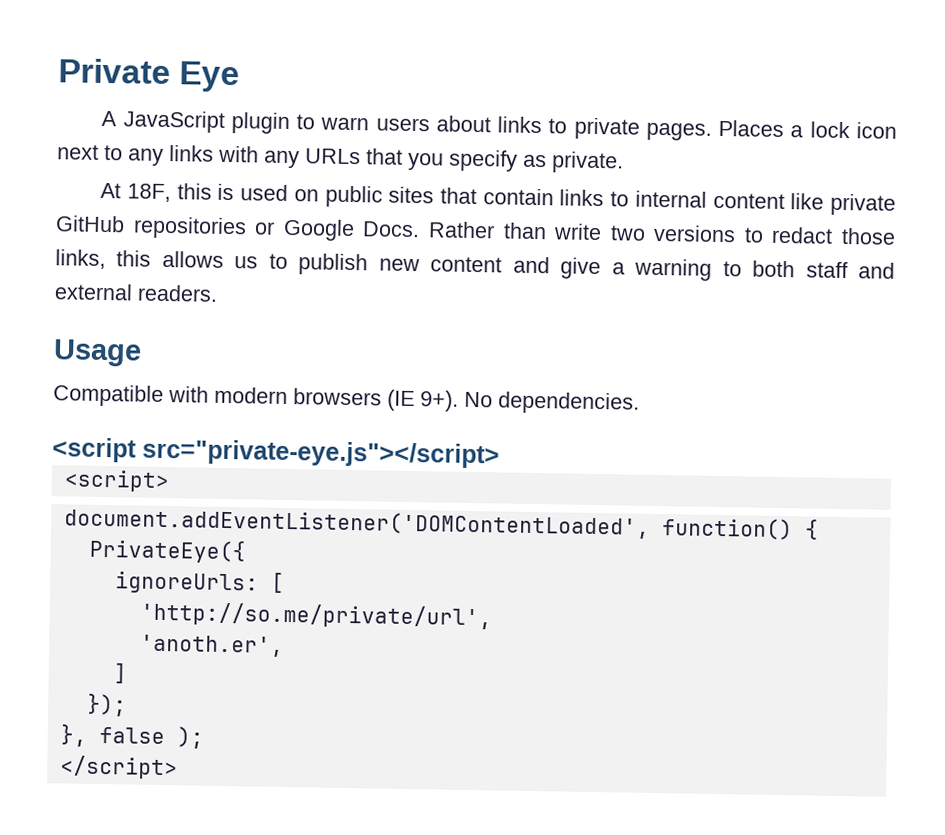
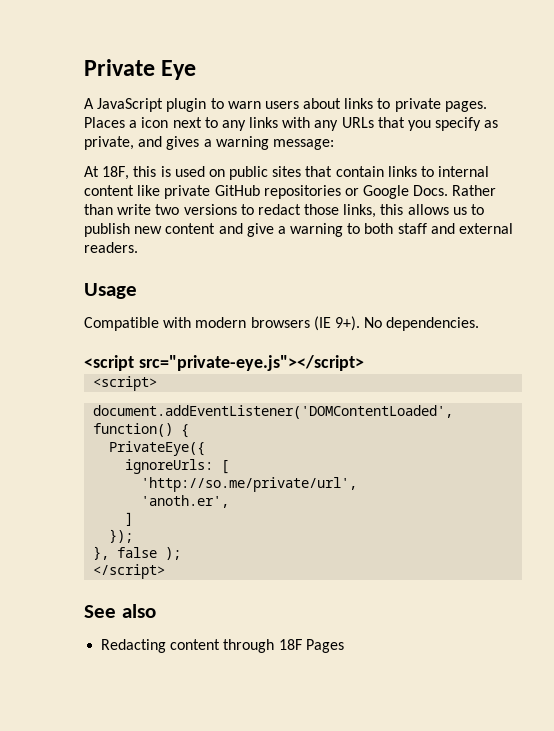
- Places a lock icon next to any links with any URLs that you specify as private.
+ Places a icon next to any links with any URLs that you specify as private, and gives a warning message:
+ See also
+ Redacting content through 18F Pages

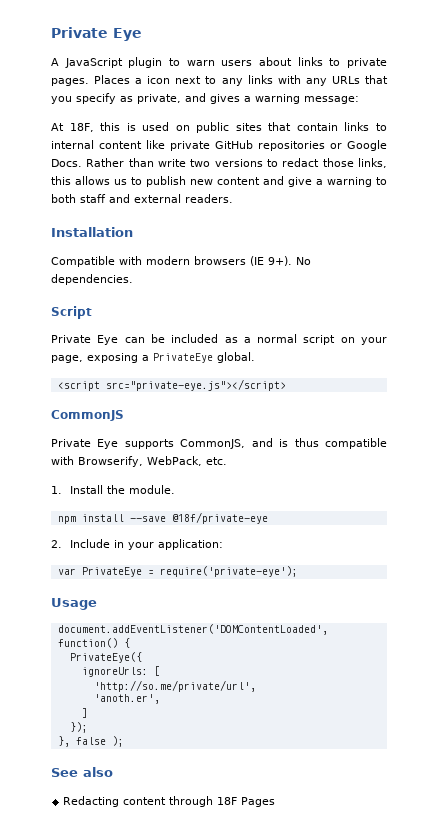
- Usage
+ Installation
+ Script
+ Private Eye can be included as a normal script on your page, exposing a PrivateEye global.
  <script src="private-eye.js"></script>
- <script>
+ CommonJS
+ Private Eye supports CommonJS, and is thus compatible with Browserify, WebPack, etc.
+ 1. Install the module.
+ npm install --save @18f/private-eye
+ 2. Include in your application:
+ var PrivateEye = require('private-eye');
+ Usage
- </script>

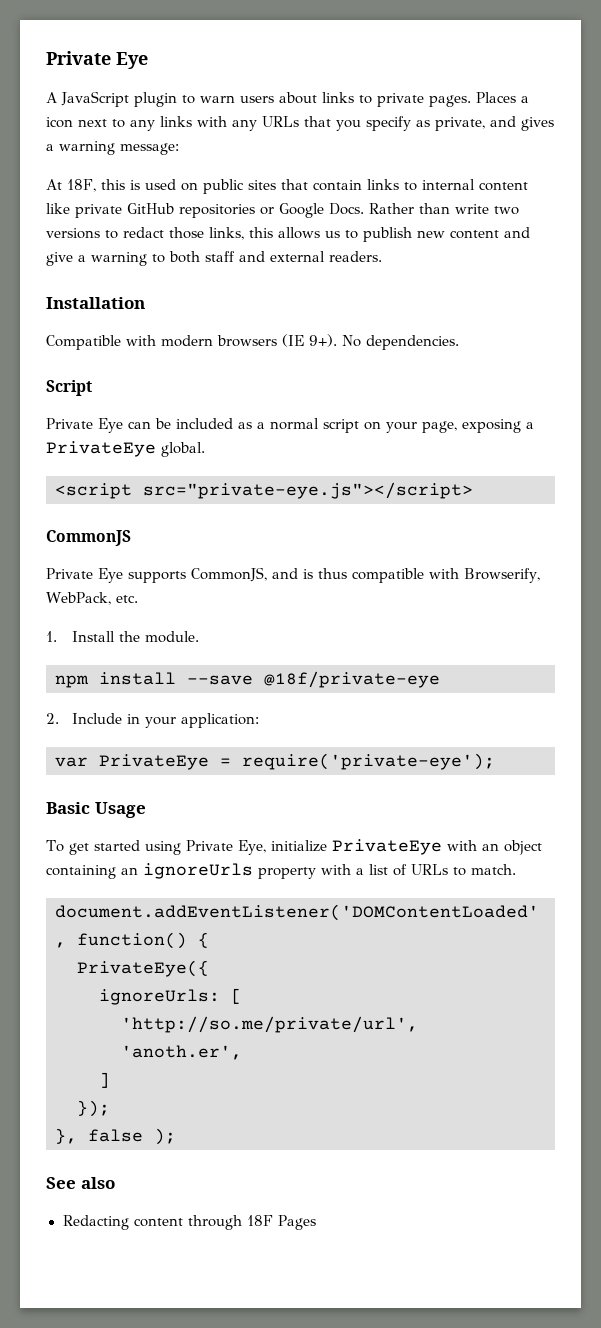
- Usage
+ Basic Usage
+ To get started using Private Eye, initialize PrivateEye with an object containing an ignoreUrls property with a list of URLs to match.

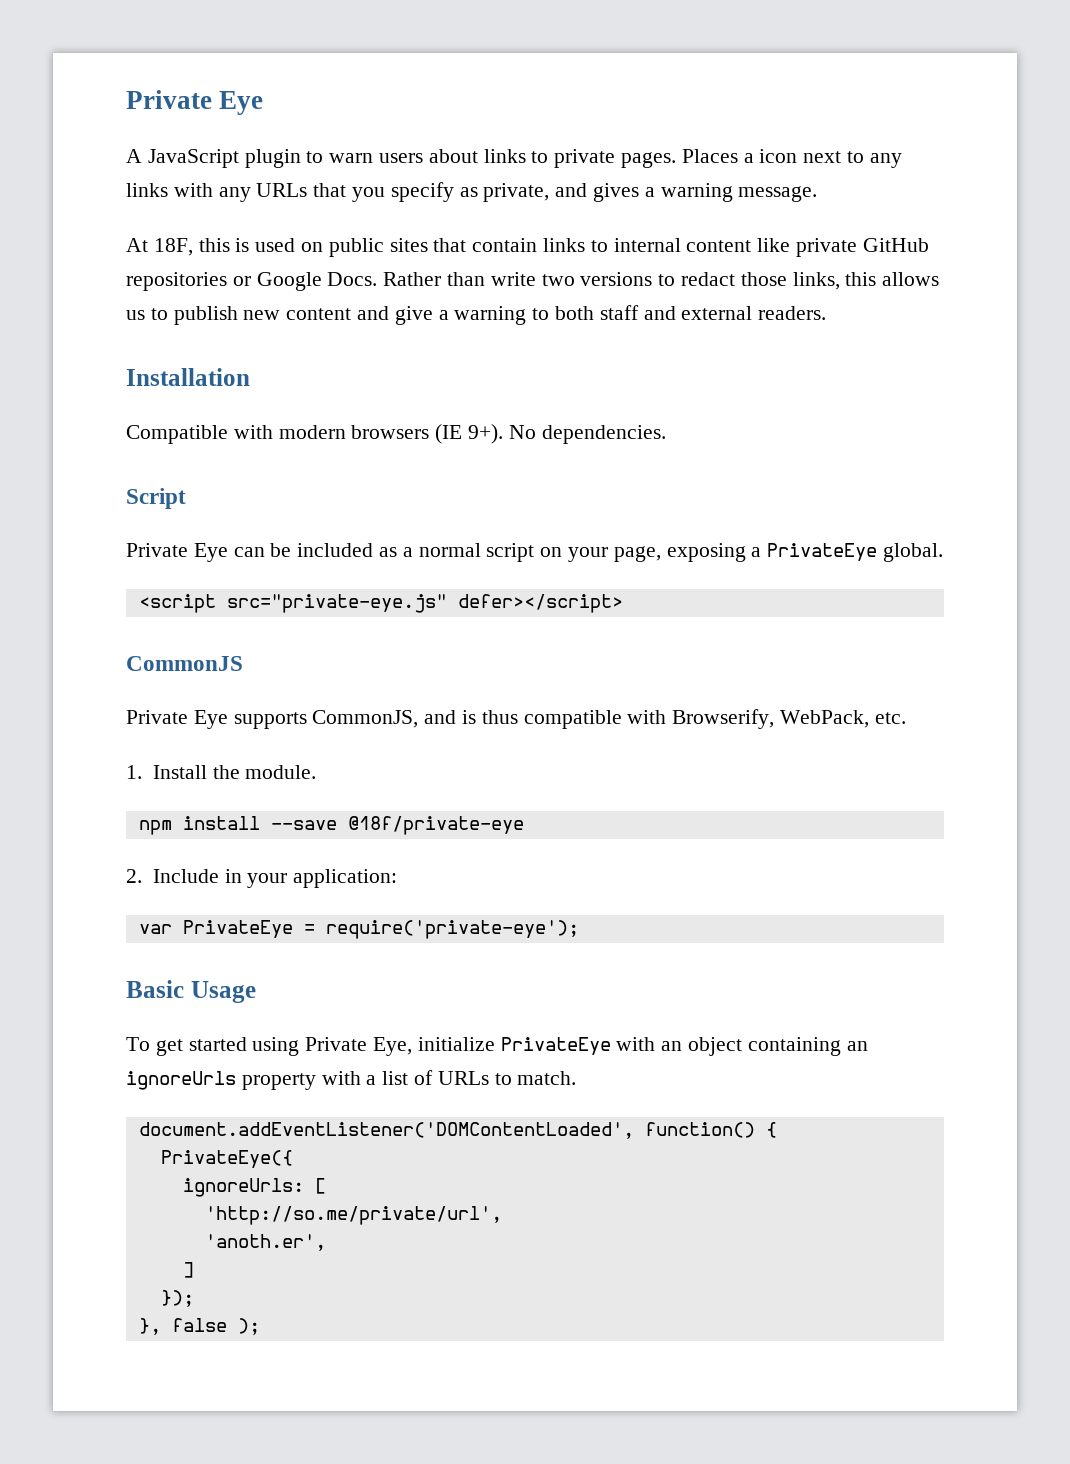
- Places a icon next to any links with any URLs that you specify as private, and gives a warning message:
+ Places a icon next to any links with any URLs that you specify as private, and gives a warning message.
- <script src="private-eye.js"></script>
+ <script src="private-eye.js" defer></script>
- See also
- Redacting content through 18F Pages

